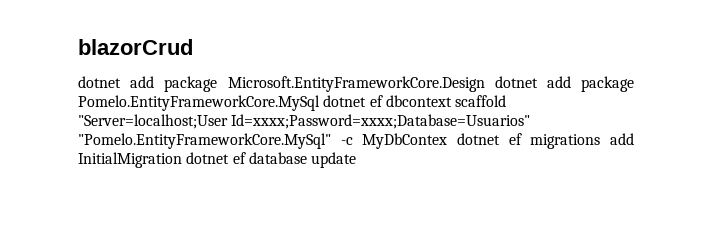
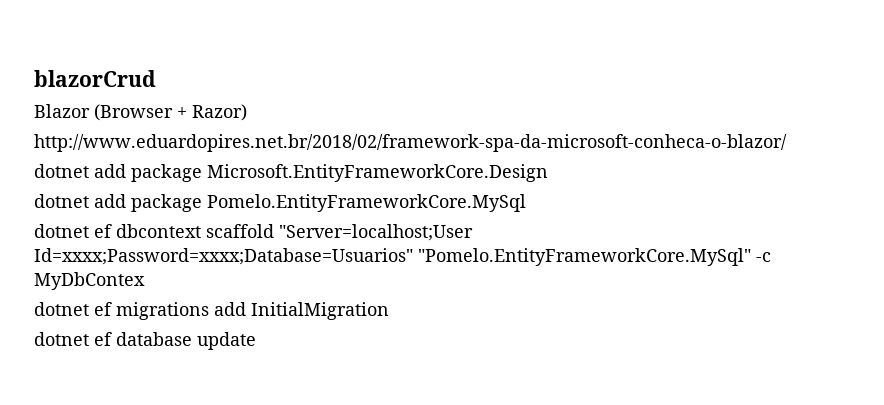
+ Blazor (Browser + Razor)
+ http://www.eduardopires.net.br/2018/02/framework-spa-da-microsoft-conheca-o-blazor/
- dotnet add package Microsoft.EntityFrameworkCore.Design dotnet add package Pomelo.EntityFrameworkCore.MySql dotnet ef dbcontext scaffold "Server=localhost;User Id=xxxx;Password=xxxx;Database=Usuarios" "Pomelo.EntityFrameworkCore.MySql" -c MyDbContex dotnet ef migrations add InitialMigration dotnet ef database update
+ dotnet add package Microsoft.EntityFrameworkCore.Design
+ dotnet add package Pomelo.EntityFrameworkCore.MySql
+ dotnet ef dbcontext scaffold "Server=localhost;User Id=xxxx;Password=xxxx;Database=Usuarios" "Pomelo.EntityFrameworkCore.MySql" -c MyDbContex
+ dotnet ef migrations add InitialMigration
+ dotnet ef database update

